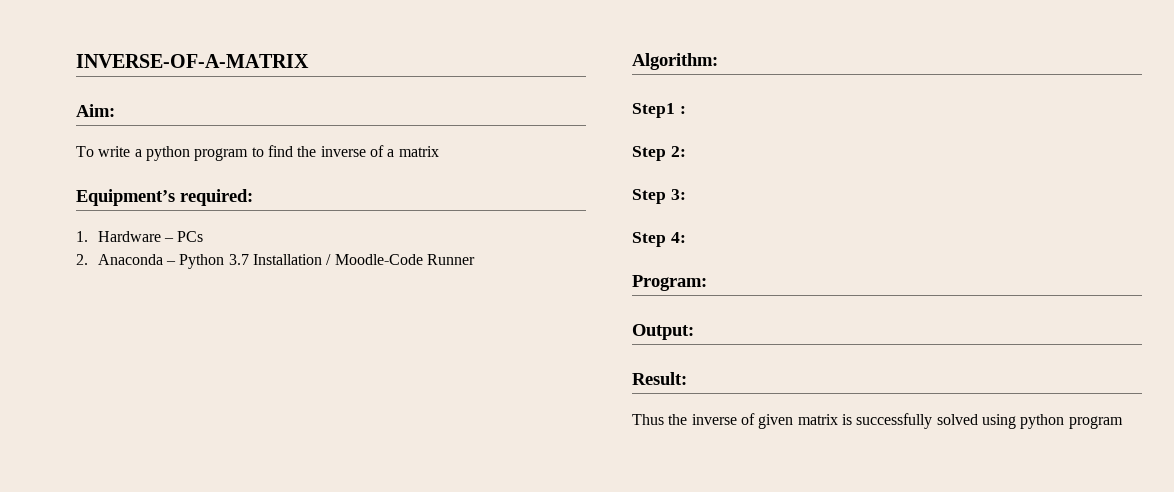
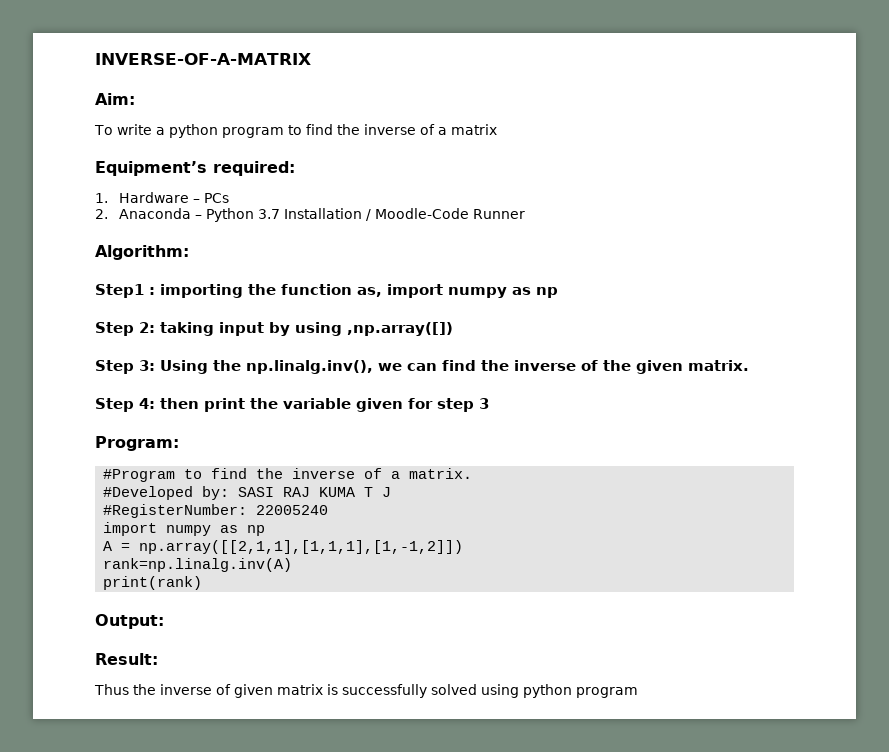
- Step1 :
- Step 2:
- Step 3:
- Step 4:
+ Step1 : importing the function as, import numpy as np
+ Step 2: taking input by using ,np.array([])
+ Step 3: Using the np.linalg.inv(), we can find the inverse of the given matrix.
+ Step 4: then print the variable given for step 3
  Program:
+ #Program to find the inverse of a matrix.
+ #Developed by: SASI RAJ KUMA T J
+ #RegisterNumber: 22005240
+ import numpy as np
+ A = np.array([[2,1,1],[1,1,1],[1,-1,2]])
+ rank=np.linalg.inv(A)
+ print(rank)

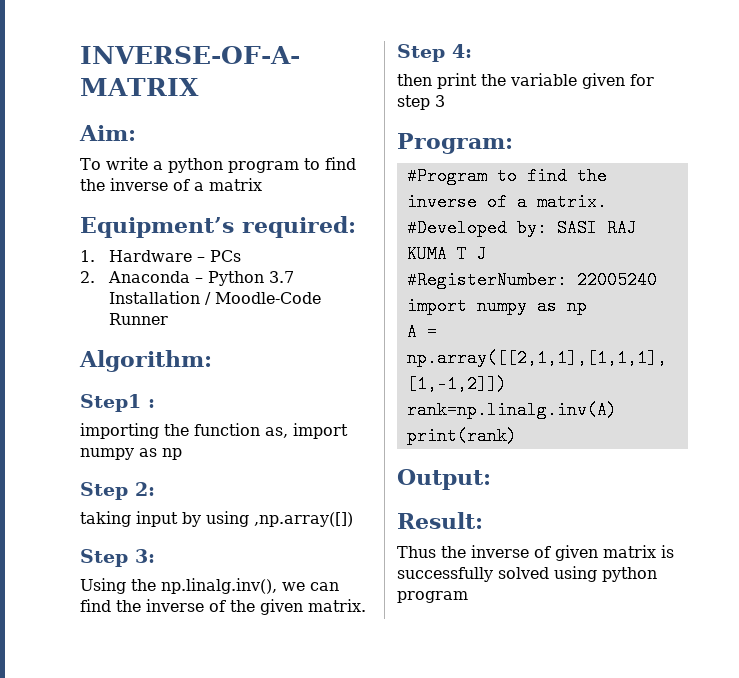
- Step1 : importing the function as, import numpy as np
+ Step1 :
+ importing the function as, import numpy as np
- Step 2: taking input by using ,np.array([])
+ Step 2:
+ taking input by using ,np.array([])
- Step 3: Using the np.linalg.inv(), we can find the inverse of the given matrix.
+ Step 3:
+ Using the np.linalg.inv(), we can find the inverse of the given matrix.
- Step 4: then print the variable given for step 3
+ Step 4:
+ then print the variable given for step 3

